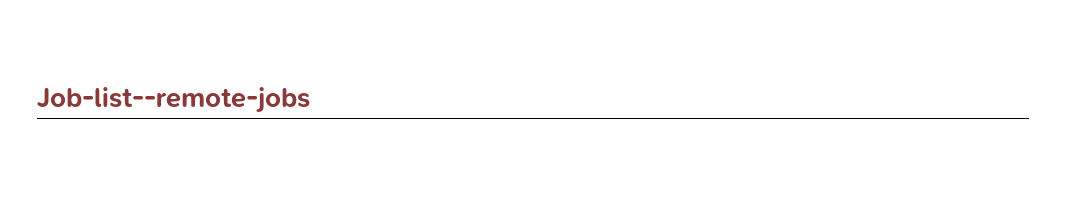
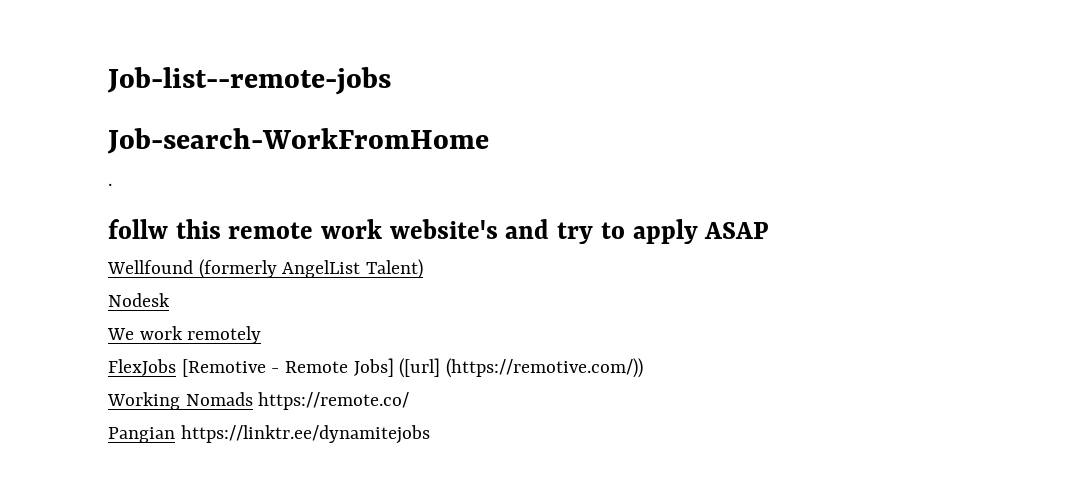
+ Job-search-WorkFromHome
+ .
+ follw this remote work website's and try to apply ASAP
+ Wellfound (formerly AngelList Talent)
+ Nodesk
+ We work remotely
+ FlexJobs [Remotive - Remote Jobs] ([url] (https://remotive.com/))
+ Working Nomads https://remote.co/
+ Pangian https://linktr.ee/dynamitejobs

